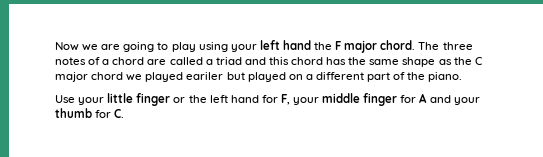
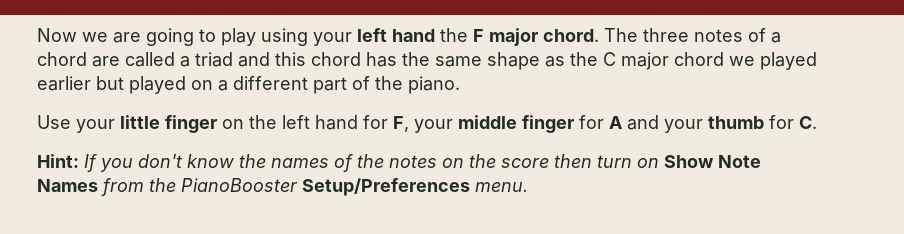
- The three notes of a chord are called a triad and this chord has the same shape as the C major chord we played eariler but played on a different part of the piano.
+ The three notes of a chord are called a triad and this chord has the same shape as the C major chord we played earlier but played on a different part of the piano.
- Use your little finger or the left hand for F, your middle finger for A and your thumb for C.
+ Use your little finger on the left hand for F, your middle finger for A and your thumb for C.
+ Hint: If you don't know the names of the notes on the score then turn on Show Note Names from the PianoBooster Setup/Preferences menu.

